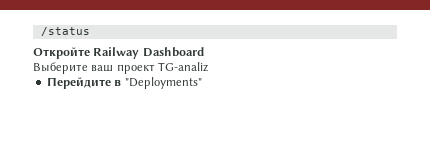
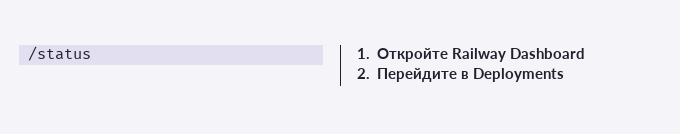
- Откройте Railway Dashboard
+ 1. Откройте Railway Dashboard
- Выберите ваш проект TG-analiz
- Перейдите в "Deployments"
+ 2. Перейдите в Deployments

